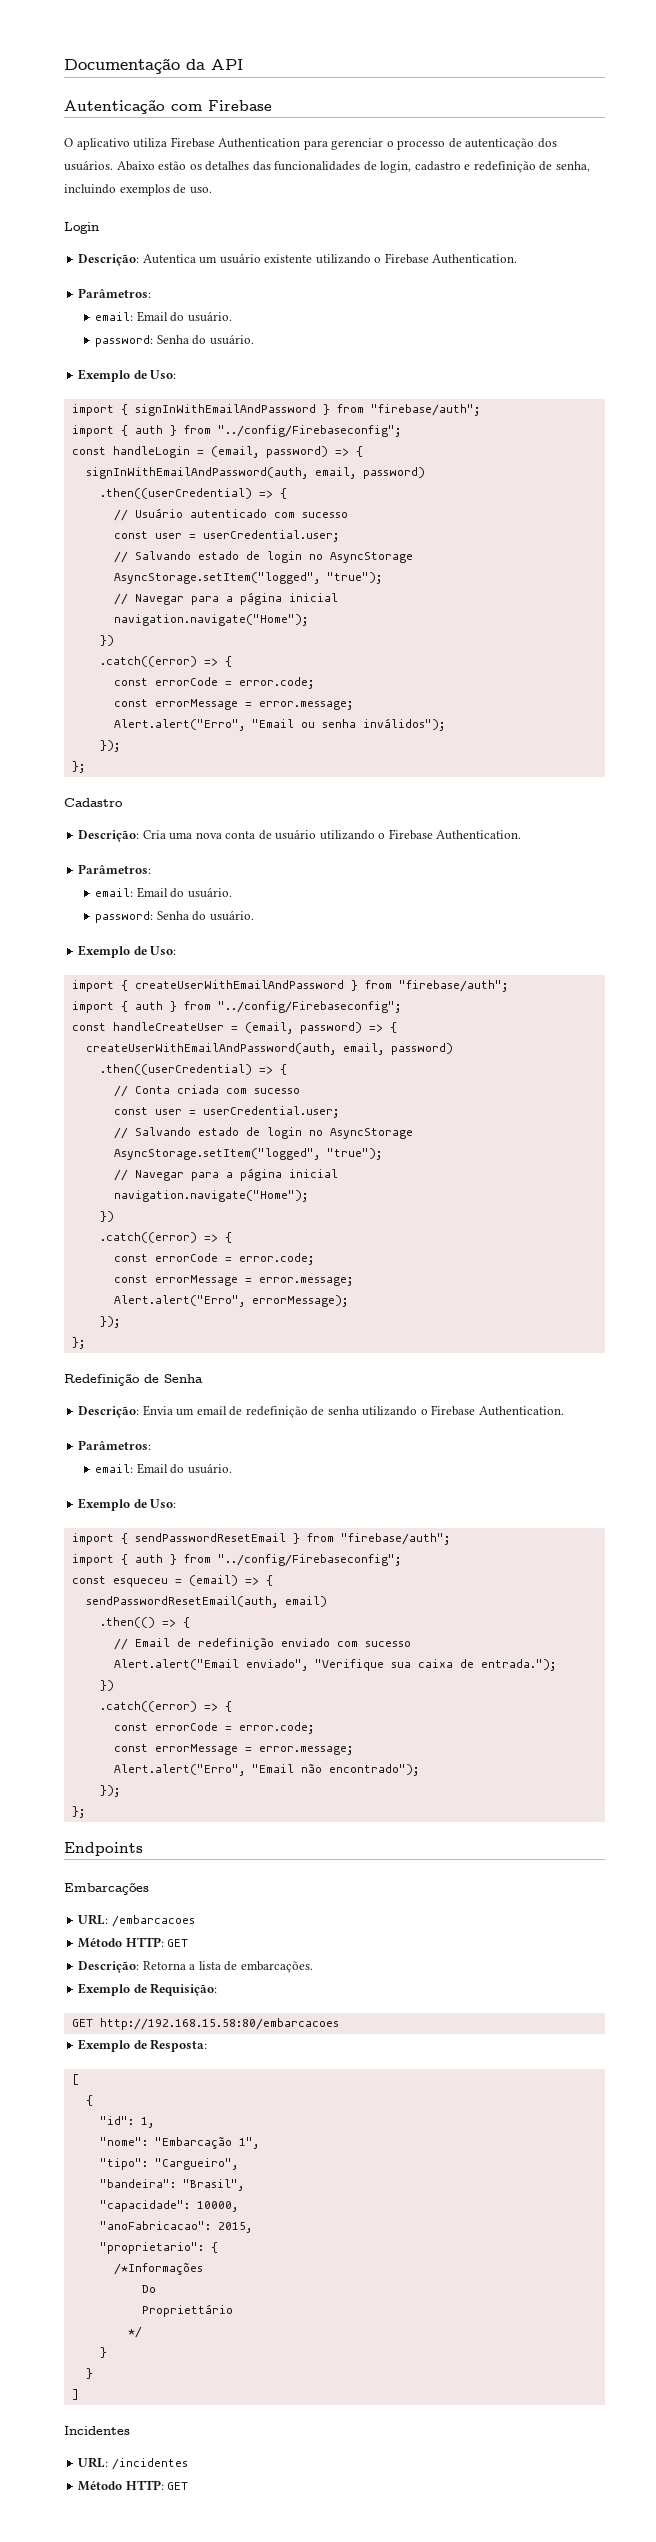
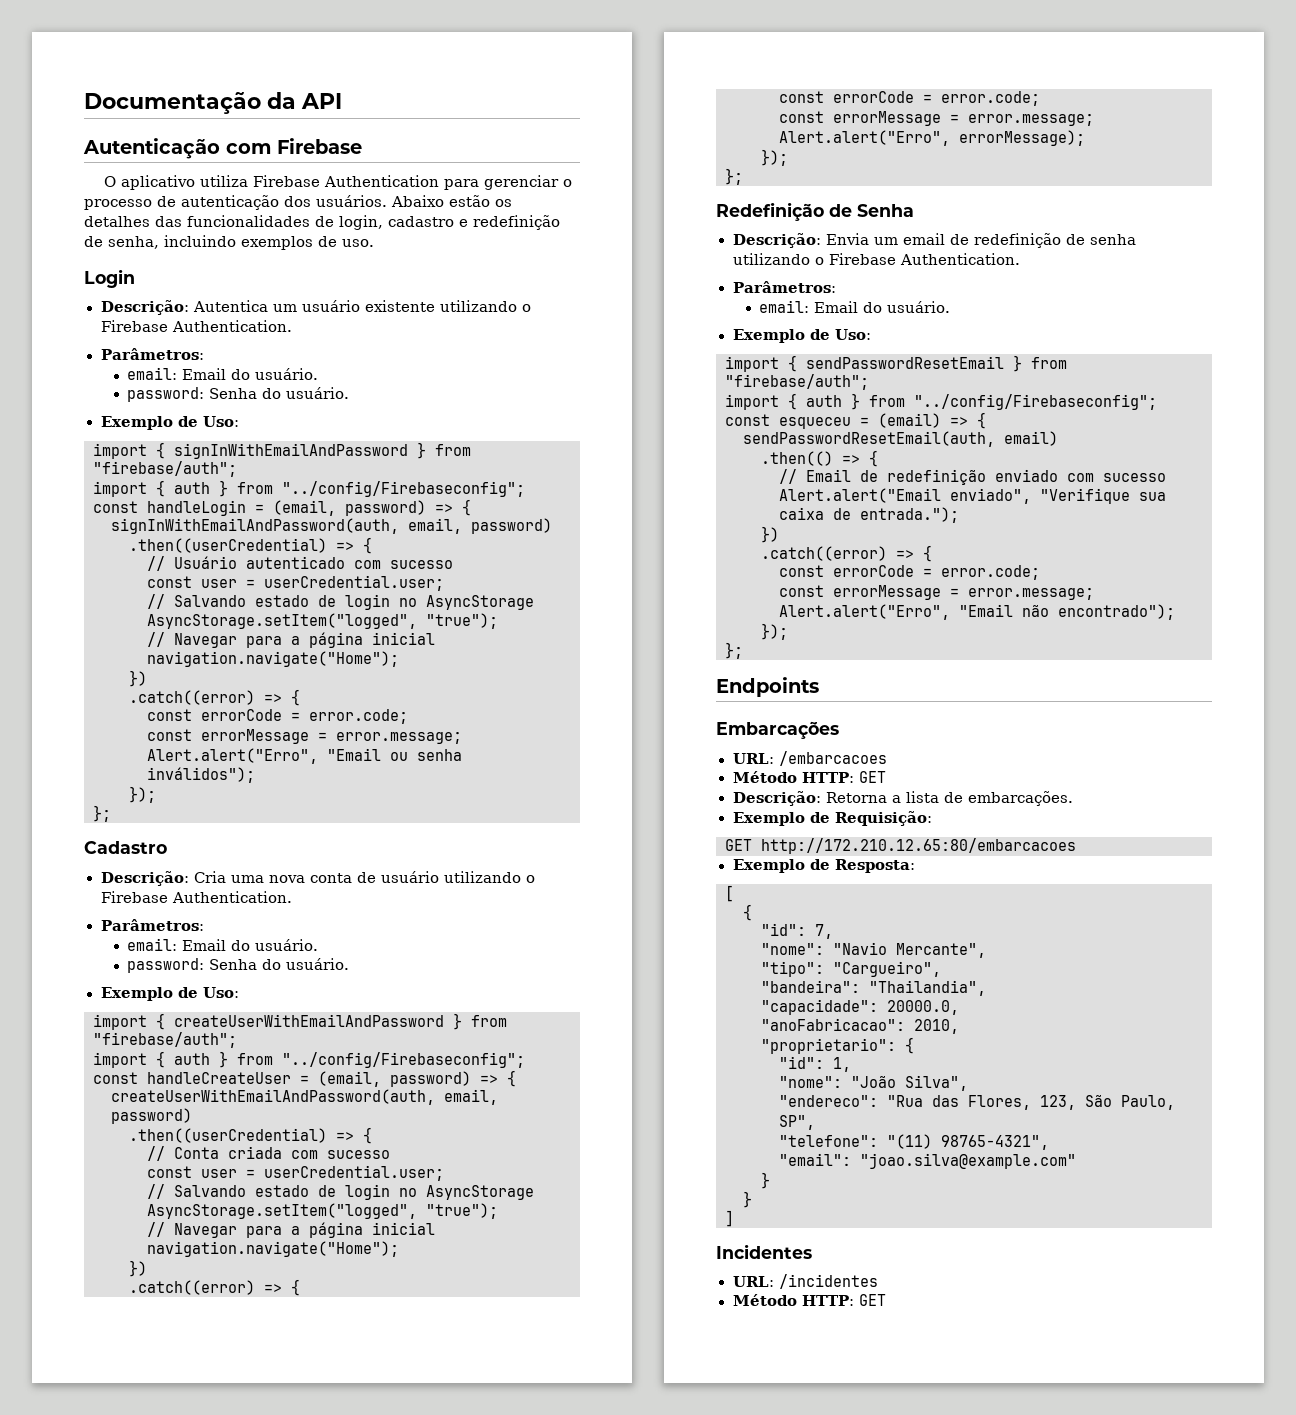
- GET http://192.168.15.58:80/embarcacoes
+ GET http://172.210.12.65:80/embarcacoes
- "id": 1,
- "nome": "Embarcação 1",
+ "id": 7,
+ "nome": "Navio Mercante",
- "bandeira": "Brasil",
+ "bandeira": "Thailandia",
- "capacidade": 10000,
+ "capacidade": 20000.0,
- "anoFabricacao": 2015,
+ "anoFabricacao": 2010,
- /*Informações
- Do
- Propriettário
- */
+ "id": 1,
+ "nome": "João Silva",
+ "endereco": "Rua das Flores, 123, São Paulo, SP",
+ "telefone": "(11) 98765-4321",
+ "email": "joao.silva@example.com"

